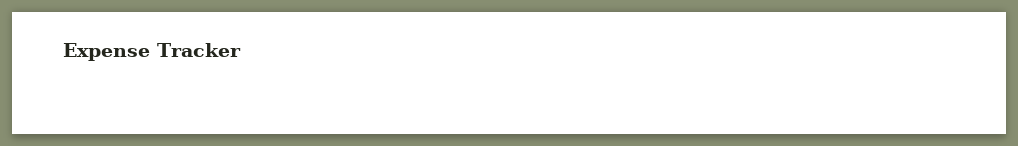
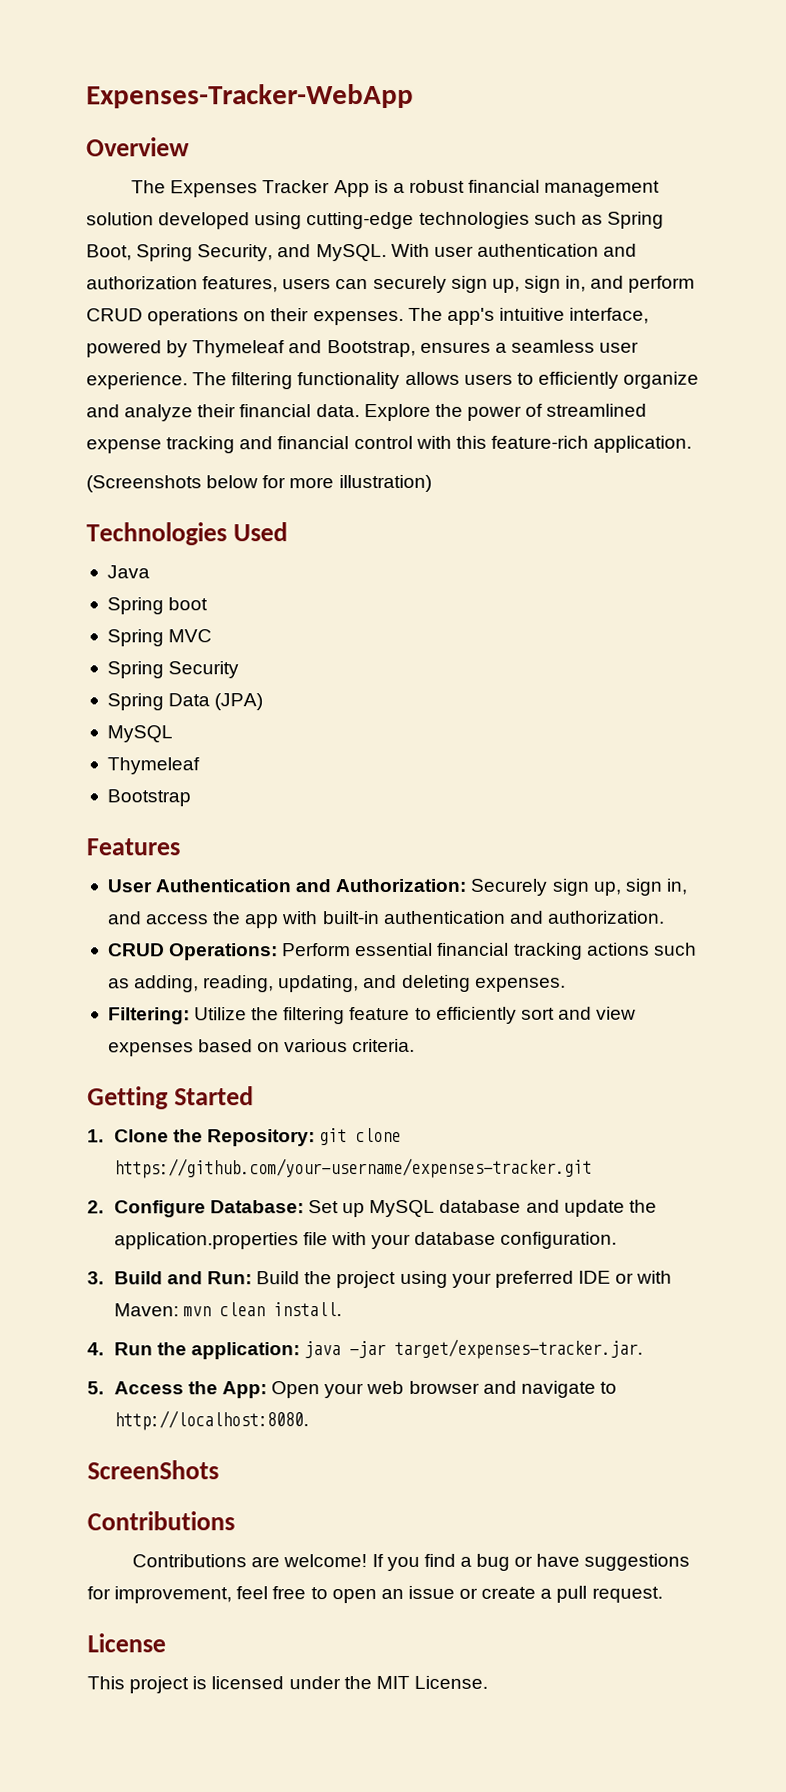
- Expense Tracker
+ Expenses-Tracker-WebApp
+ Overview
+ The Expenses Tracker App is a robust financial management solution developed using cutting-edge technologies such as Spring Boot, Spring Security, and MySQL. With user authentication and authorization features, users can securely sign up, sign in, and perform CRUD operations on their expenses. The app's intuitive interface, powered by Thymeleaf and Bootstrap, ensures a seamless user experience. The filtering functionality allows users to efficiently organize and analyze their financial data. Explore the power of streamlined expense tracking and financial control with this feature-rich application.
+ (Screenshots below for more illustration)
+ Technologies Used
+ Java
+ Spring boot
+ Spring MVC
+ Spring Security
+ Spring Data (JPA)
+ MySQL
+ Thymeleaf
+ Bootstrap
+ Features
+ User Authentication and Authorization: Securely sign up, sign in, and access the app with built-in authentication and authorization.
+ CRUD Operations: Perform essential financial tracking actions such as adding, reading, updating, and deleting expenses.
+ Filtering: Utilize the filtering feature to efficiently sort and view expenses based on various criteria.
+ Getting Started
+ 1. Clone the Repository: git clone https://github.com/your-username/expenses-tracker.git
+ 2. Configure Database: Set up MySQL database and update the application.properties file with your database configuration.
+ 3. Build and Run: Build the project using your preferred IDE or with Maven: mvn clean install.
+ 4. Run the application: java -jar target/expenses-tracker.jar.
+ 5. Access the App: Open your web browser and navigate to http://localhost:8080.
+ ScreenShots
+ Contributions
+ Contributions are welcome! If you find a bug or have suggestions for improvement, feel free to open an issue or create a pull request.
+ License
+ This project is licensed under the MIT License.

